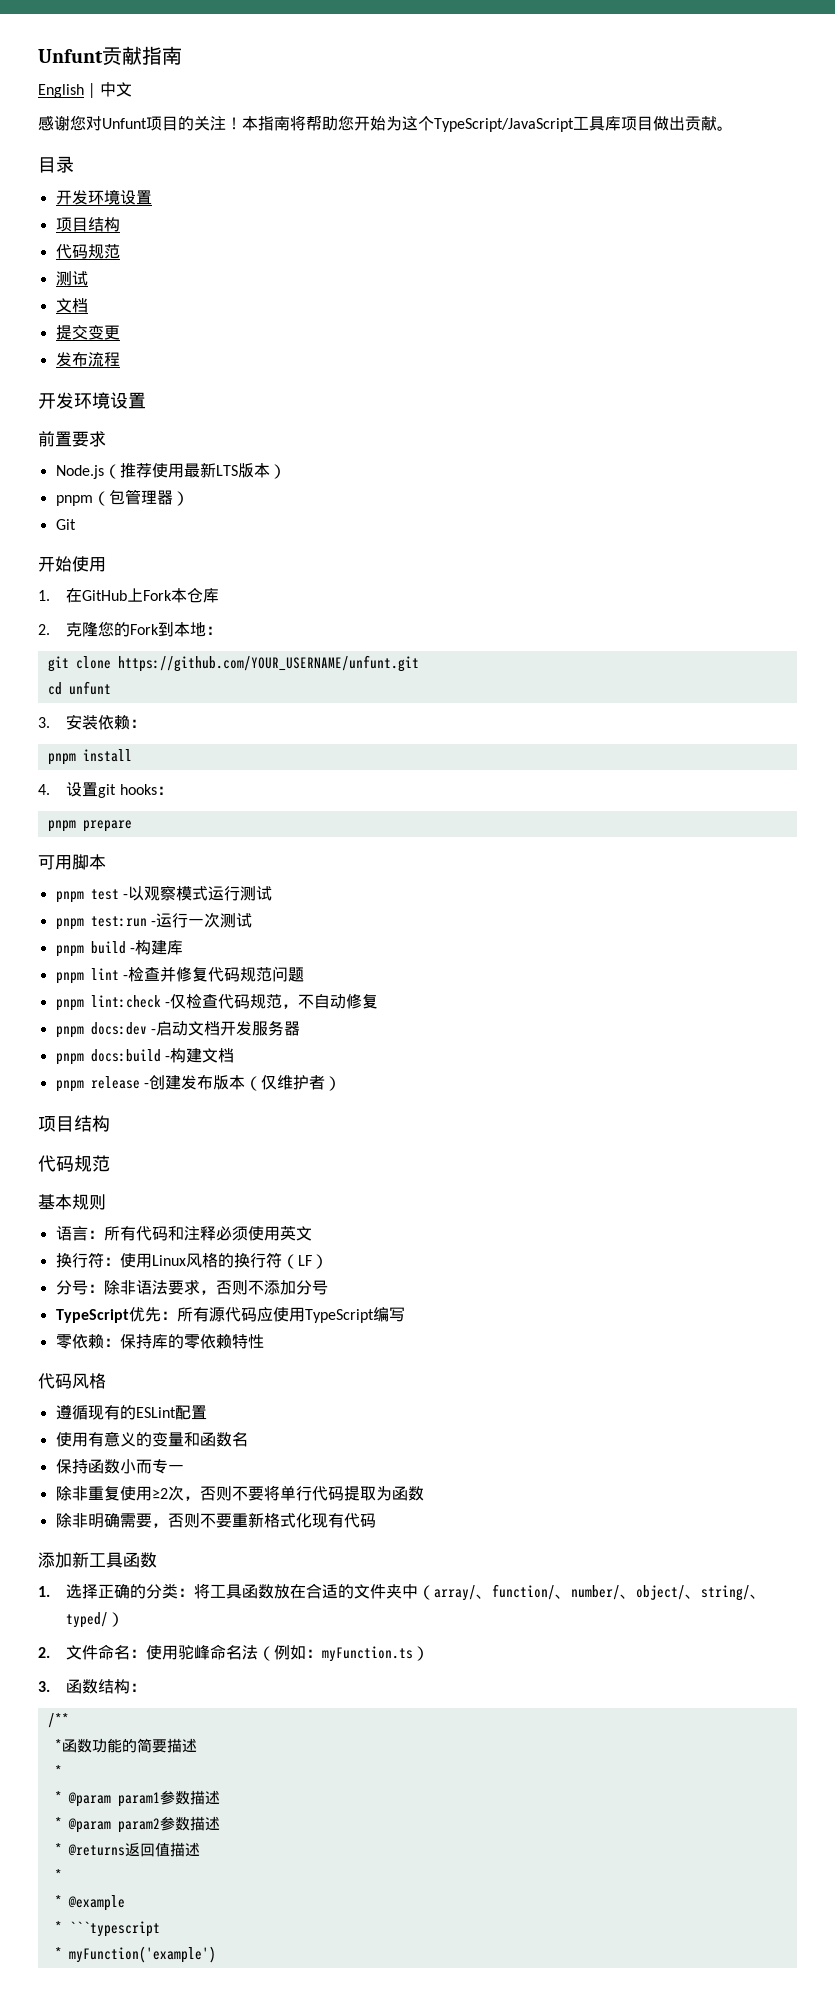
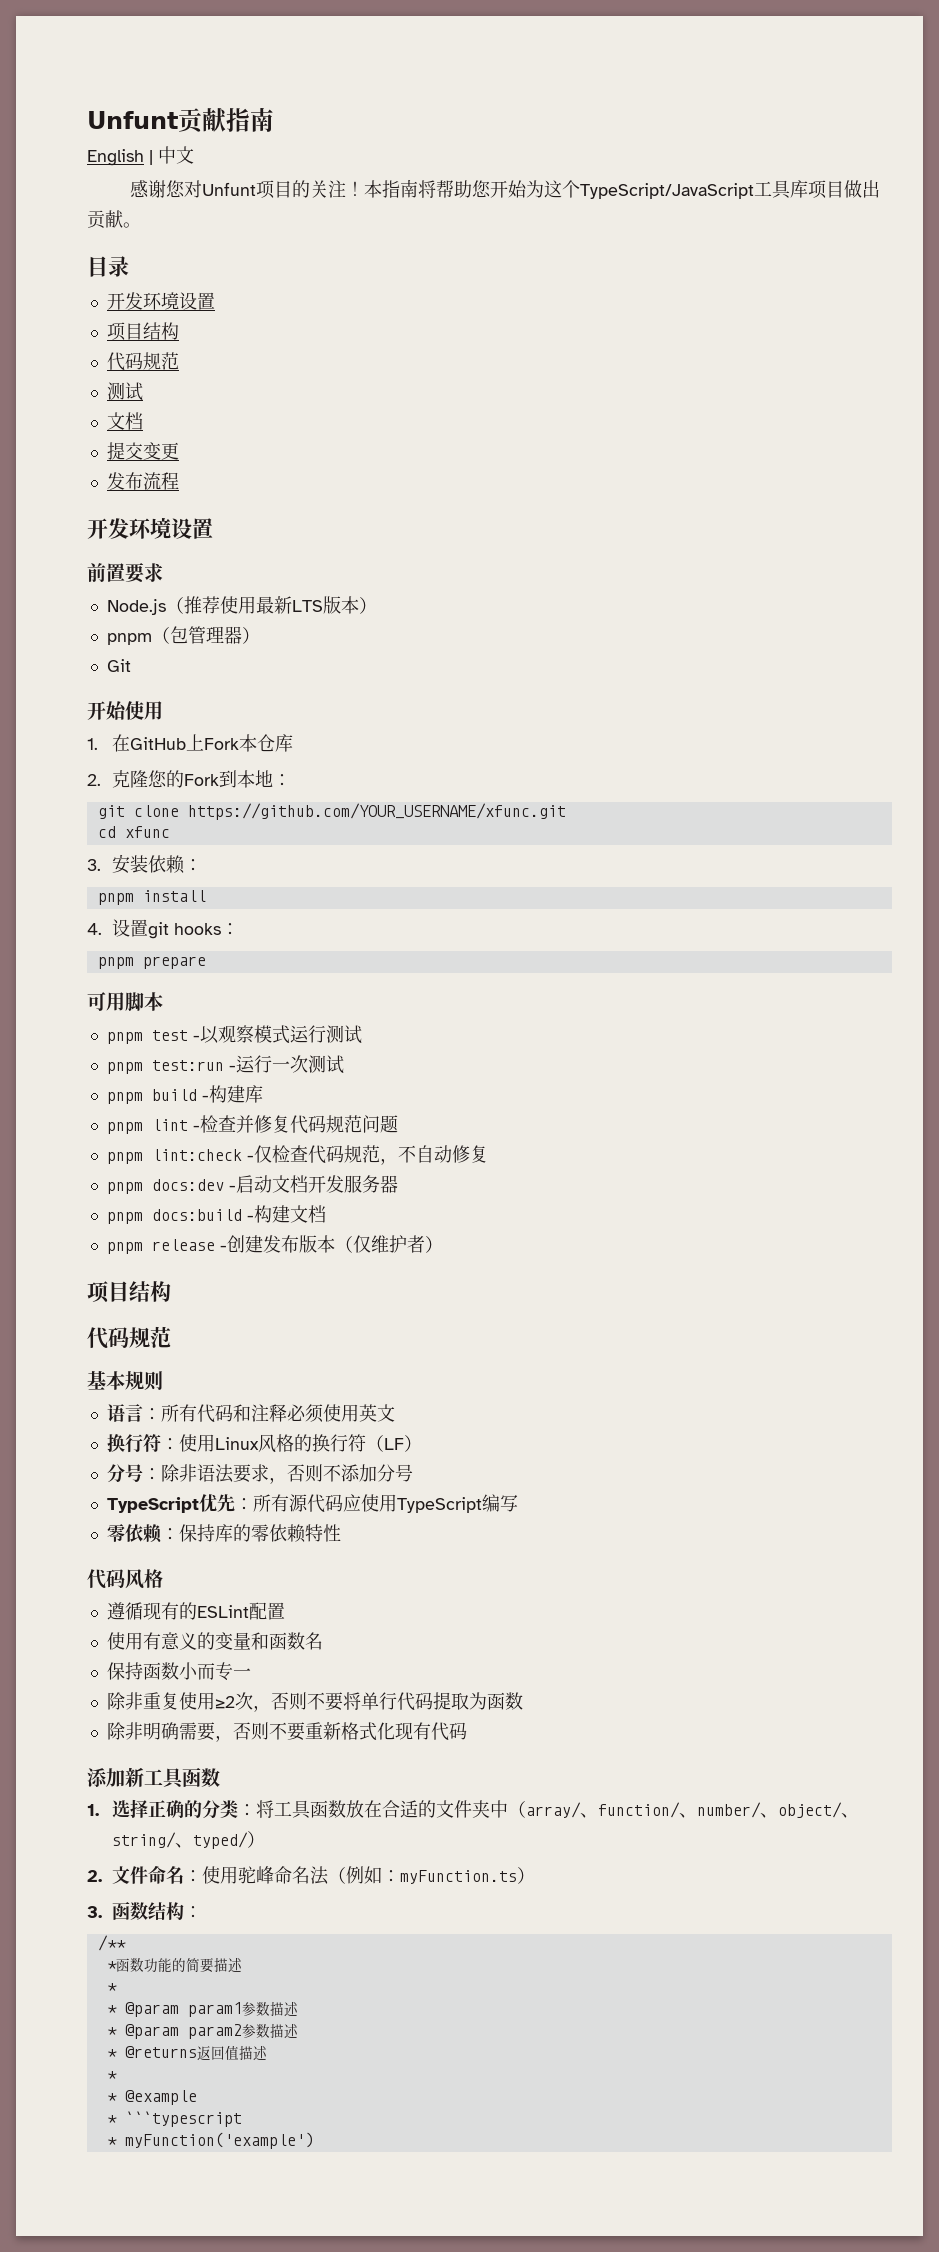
- git clone https://github.com/YOUR_USERNAME/unfunt.git
+ git clone https://github.com/YOUR_USERNAME/xfunc.git
- cd unfunt
+ cd xfunc

